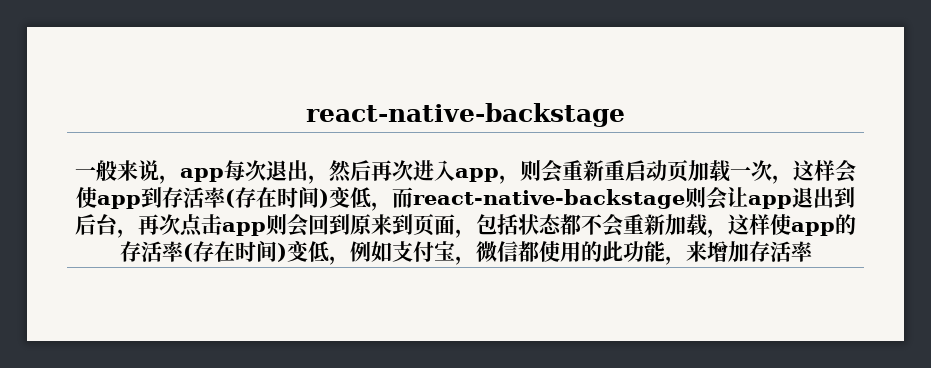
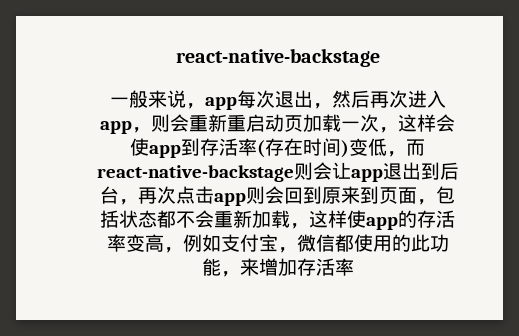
- 一般来说，app每次退出，然后再次进入app，则会重新重启动页加载一次，这样会使app到存活率(存在时间)变低，而react-native-backstage则会让app退出到后台，再次点击app则会回到原来到页面，包括状态都不会重新加载，这样使app的存活率(存在时间)变低，例如支付宝，微信都使用的此功能，来增加存活率
+ 一般来说，app每次退出，然后再次进入app，则会重新重启动页加载一次，这样会使app到存活率(存在时间)变低，而react-native-backstage则会让app退出到后台，再次点击app则会回到原来到页面，包括状态都不会重新加载，这样使app的存活率变高，例如支付宝，微信都使用的此功能，来增加存活率

